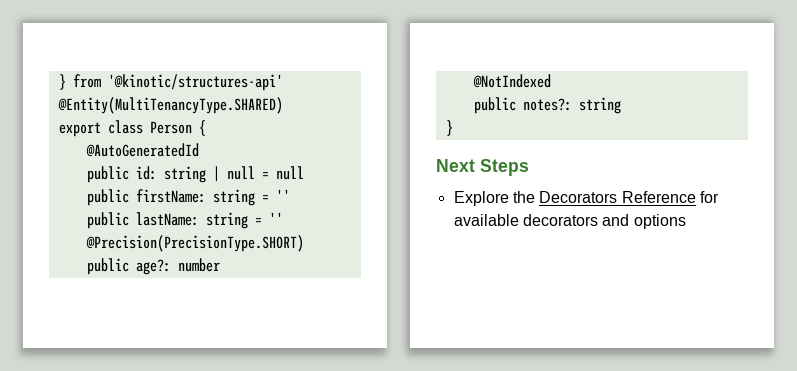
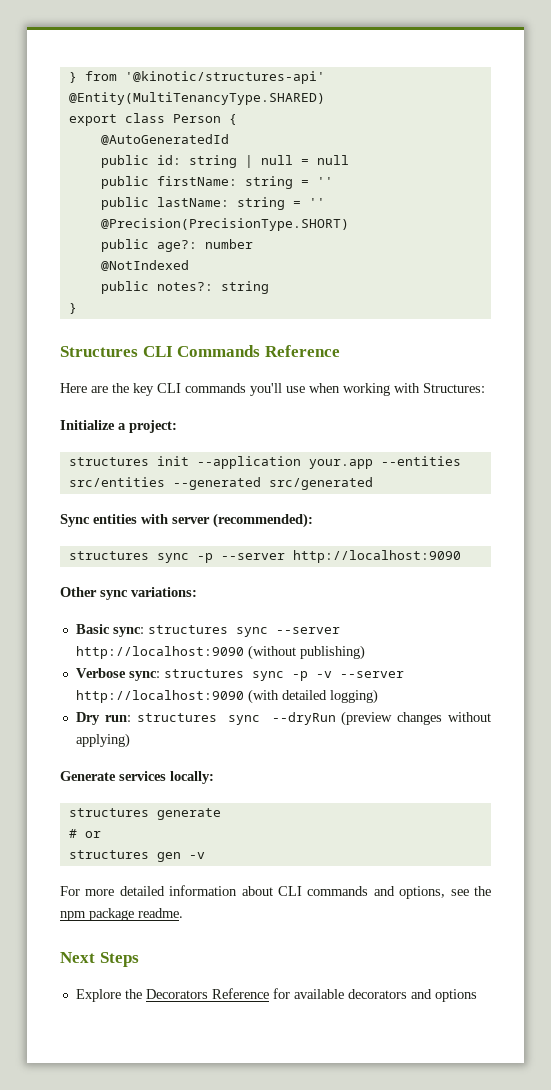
+ Structures CLI Commands Reference
+ Here are the key CLI commands you'll use when working with Structures:
+ Initialize a project:
+ structures init --application your.app --entities src/entities --generated src/generated
+ Sync entities with server (recommended):
+ structures sync -p --server http://localhost:9090
+ Other sync variations:
+ Basic sync: structures sync --server http://localhost:9090 (without publishing)
+ Verbose sync: structures sync -p -v --server http://localhost:9090 (with detailed logging)
+ Dry run: structures sync --dryRun (preview changes without applying)
+ Generate services locally:
+ structures generate
+ # or
+ structures gen -v
+ For more detailed information about CLI commands and options, see the npm package readme.

